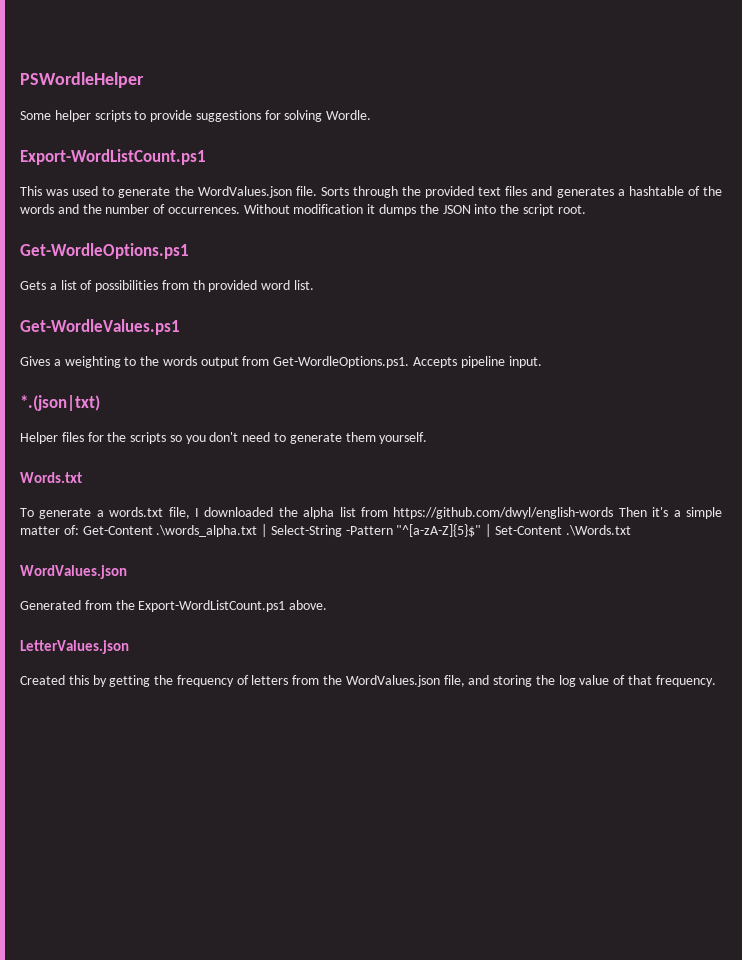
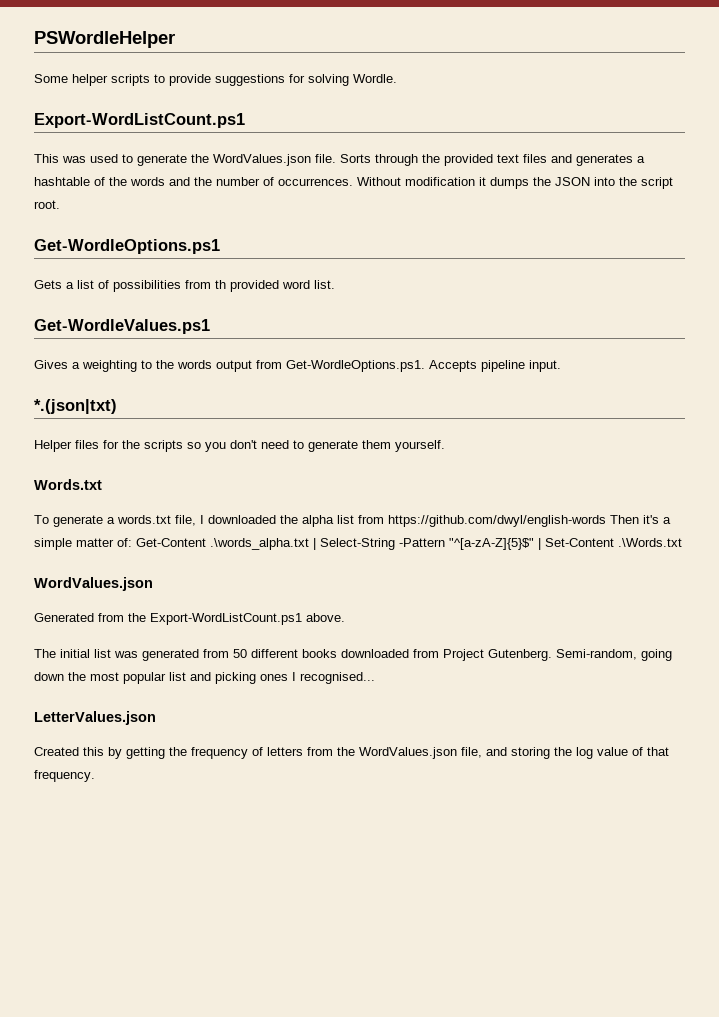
+ The initial list was generated from 50 different books downloaded from Project Gutenberg. Semi-random, going down the most popular list and picking ones I recognised...

